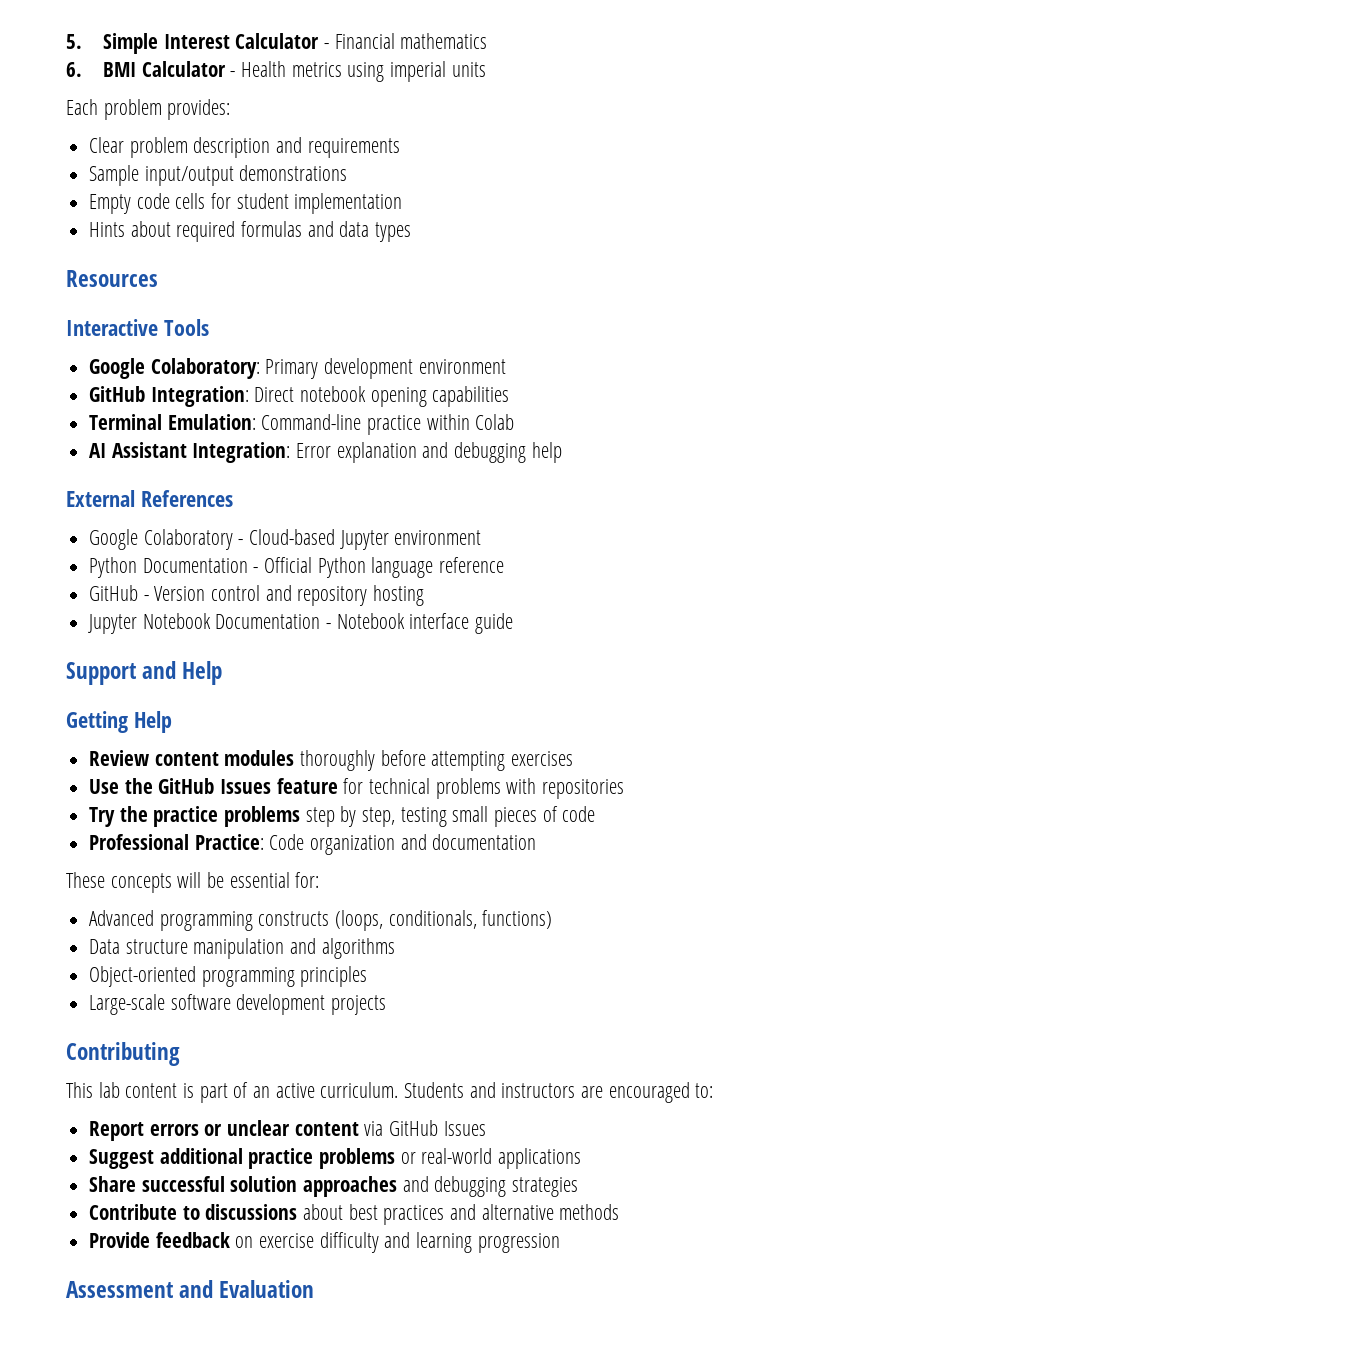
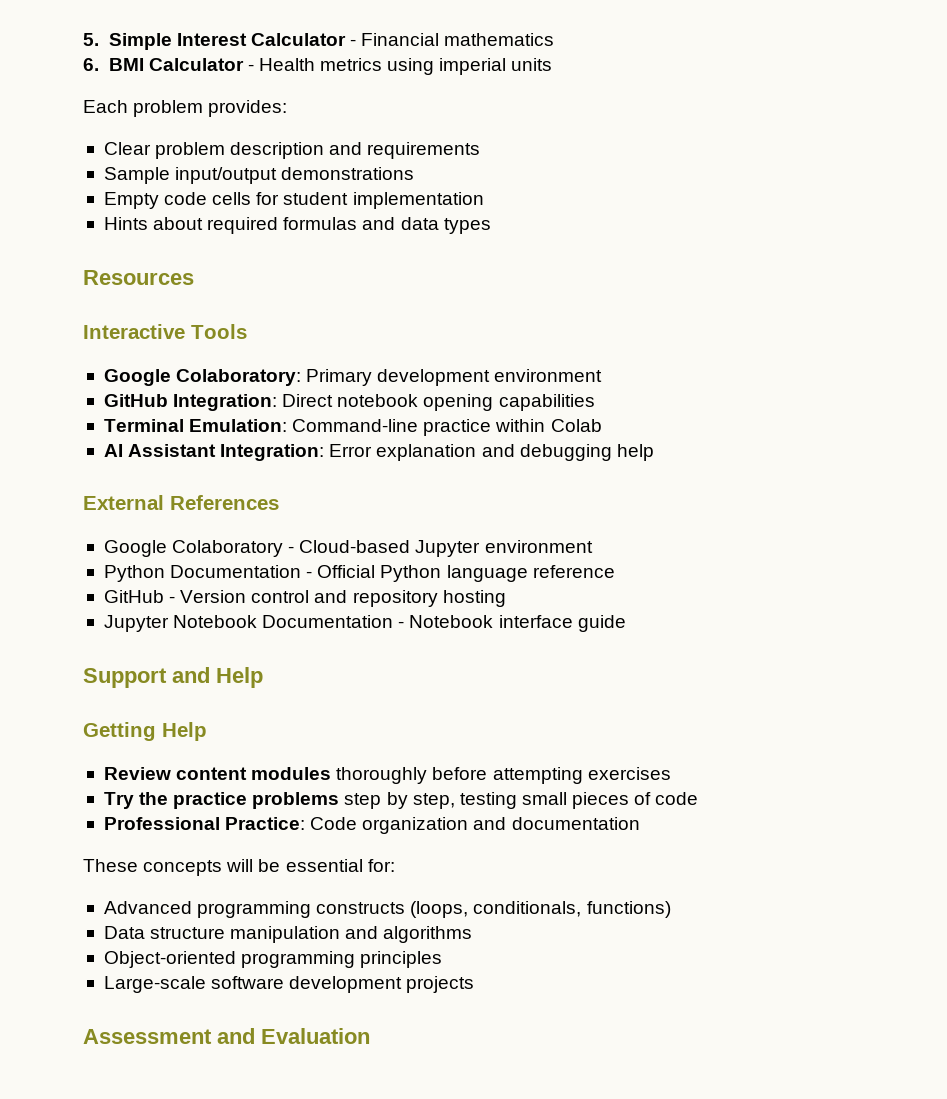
- Use the GitHub Issues feature for technical problems with repositories
- Contributing
- This lab content is part of an active curriculum. Students and instructors are encouraged to:
- Report errors or unclear content via GitHub Issues
- Suggest additional practice problems or real-world applications
- Share successful solution approaches and debugging strategies
- Contribute to discussions about best practices and alternative methods
- Provide feedback on exercise difficulty and learning progression

